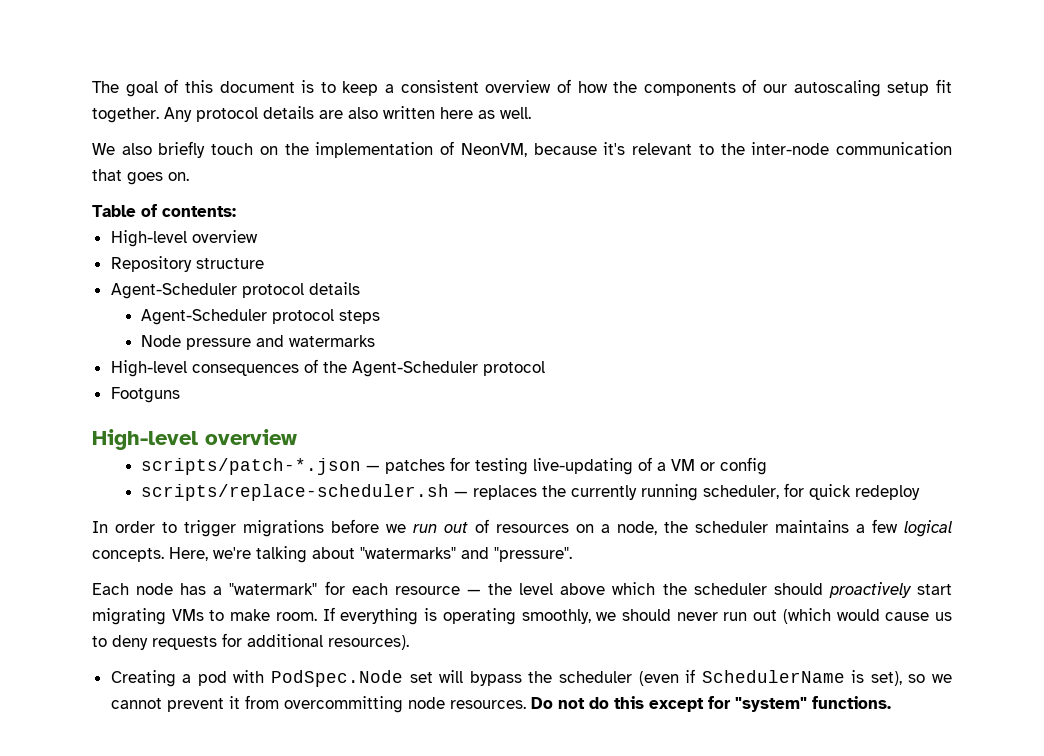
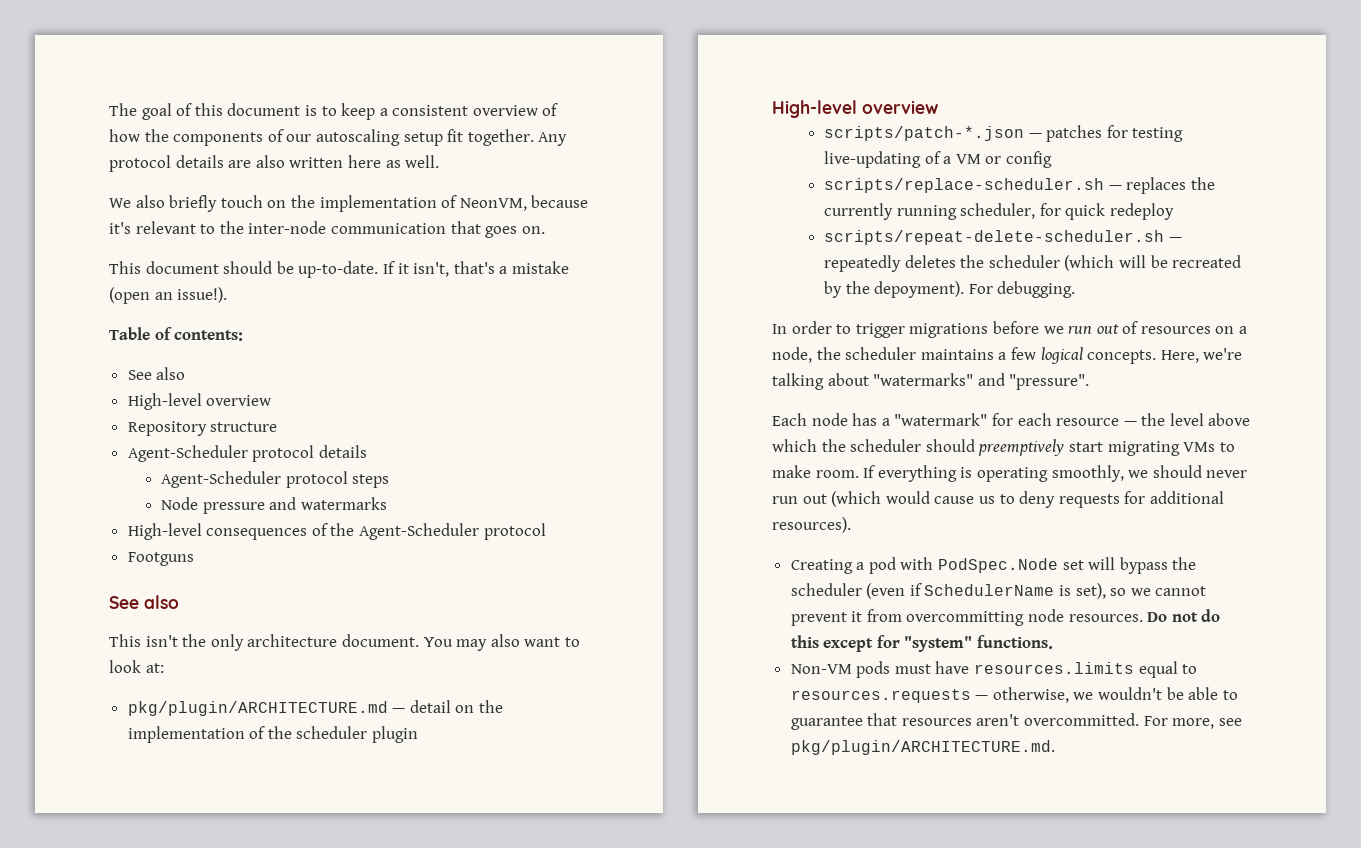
+ This document should be up-to-date. If it isn't, that's a mistake (open an issue!).
  Table of contents:
+ See also
  Footguns
+ See also
+ This isn't the only architecture document. You may also want to look at:
+ pkg/plugin/ARCHITECTURE.md — detail on the implementation of the scheduler plugin
+ scripts/repeat-delete-scheduler.sh — repeatedly deletes the scheduler (which will be recreated by the depoyment). For debugging.
- Each node has a "watermark" for each resource — the level above which the scheduler should proactively start migrating VMs to make room.
+ Each node has a "watermark" for each resource — the level above which the scheduler should preemptively start migrating VMs to make room.
+ Non-VM pods must have resources.limits equal to resources.requests — otherwise, we wouldn't be able to guarantee that resources aren't overcommitted. For more, see pkg/plugin/ARCHITECTURE.md.

